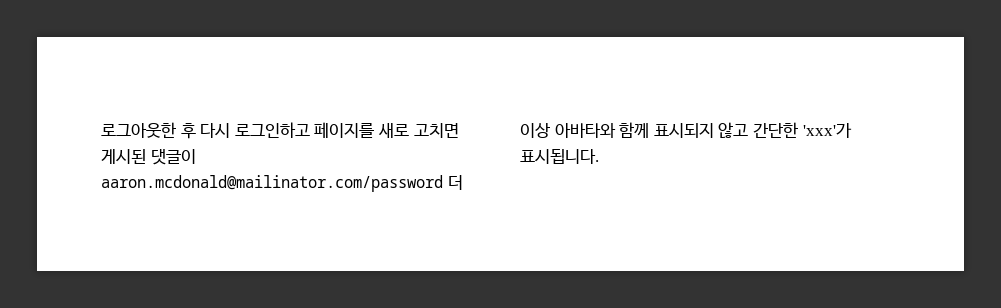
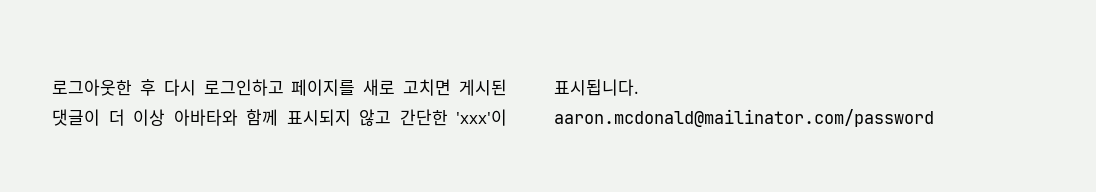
- 로그아웃한 후 다시 로그인하고 페이지를 새로 고치면 게시된 댓글이 aaron.mcdonald@mailinator.com/password 더 이상 아바타와 함께 표시되지 않고 간단한 'xxx'가 표시됩니다.
+ 로그아웃한 후 다시 로그인하고 페이지를 새로 고치면 게시된 댓글이 더 이상 아바타와 함께 표시되지 않고 간단한 'xxx'이 표시됩니다. aaron.mcdonald@mailinator.com/password

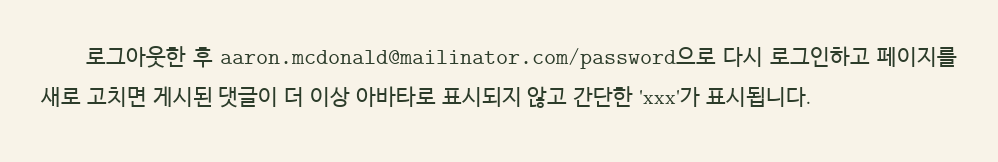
- 로그아웃한 후 다시 로그인하고 페이지를 새로 고치면 게시된 댓글이 더 이상 아바타와 함께 표시되지 않고 간단한 'xxx'이 표시됩니다. aaron.mcdonald@mailinator.com/password
+ 로그아웃한 후 aaron.mcdonald@mailinator.com/password으로 다시 로그인하고 페이지를 새로 고치면 게시된 댓글이 더 이상 아바타로 표시되지 않고 간단한 'xxx'가 표시됩니다.

